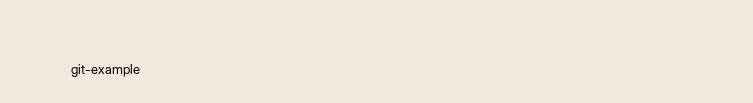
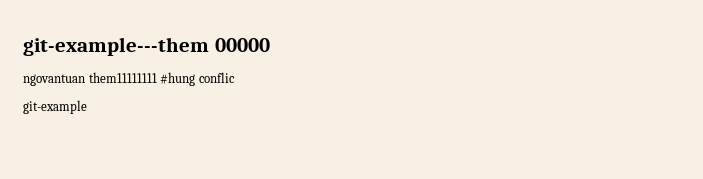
+ git-example---them 00000
+ ngovantuan them11111111 #hung conflic

